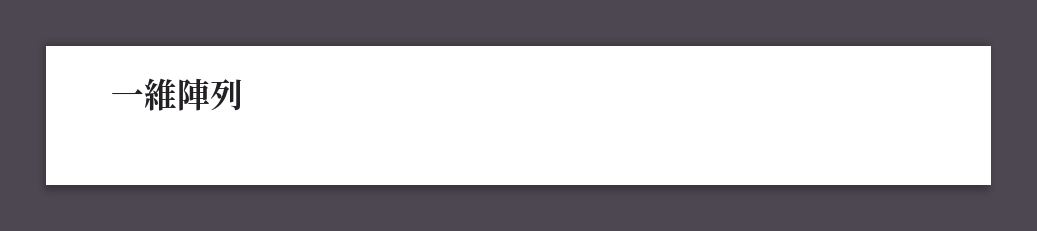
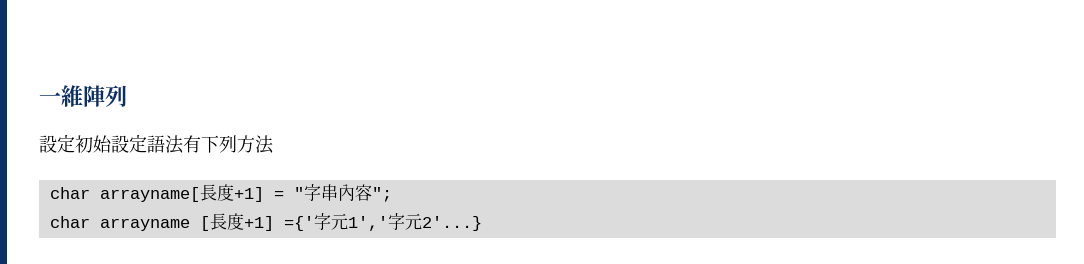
+ 設定初始設定語法有下列方法
+ char arrayname[長度+1] = "字串內容";
+ char arrayname [長度+1] ={'字元1','字元2'...}

